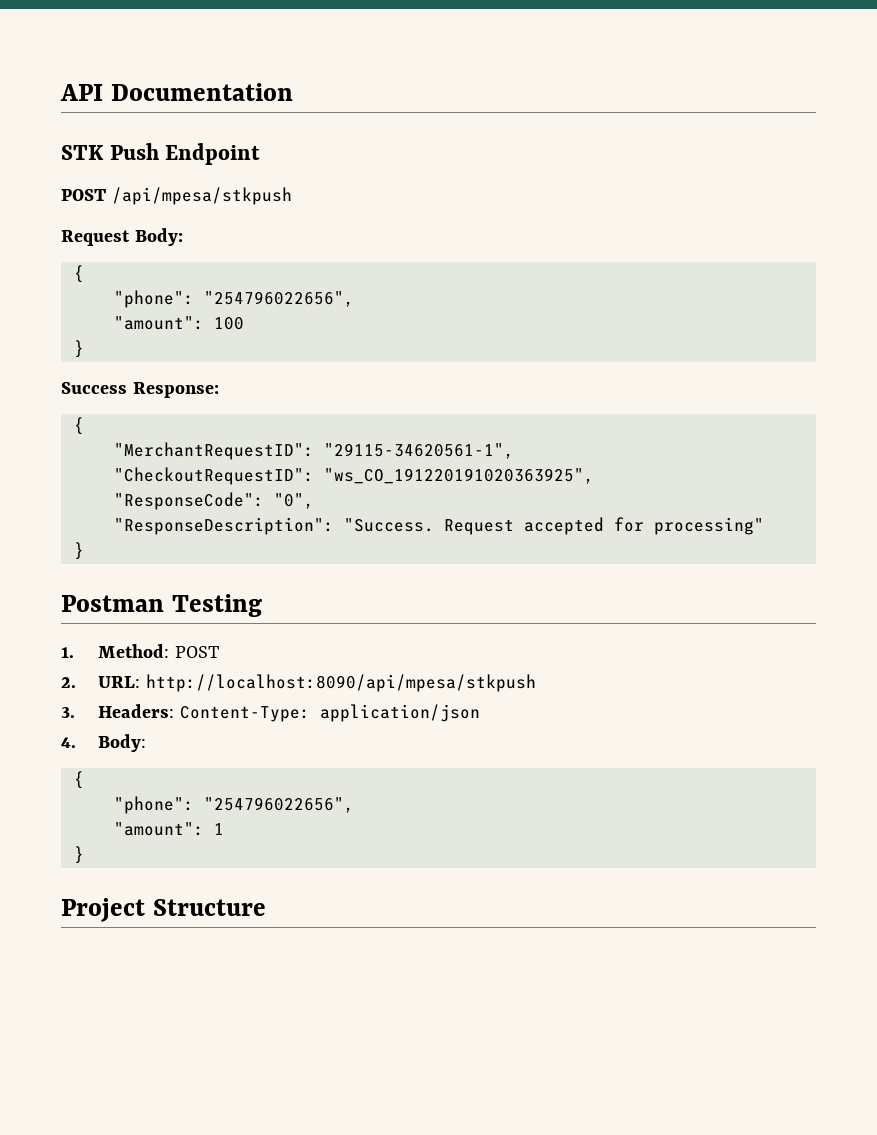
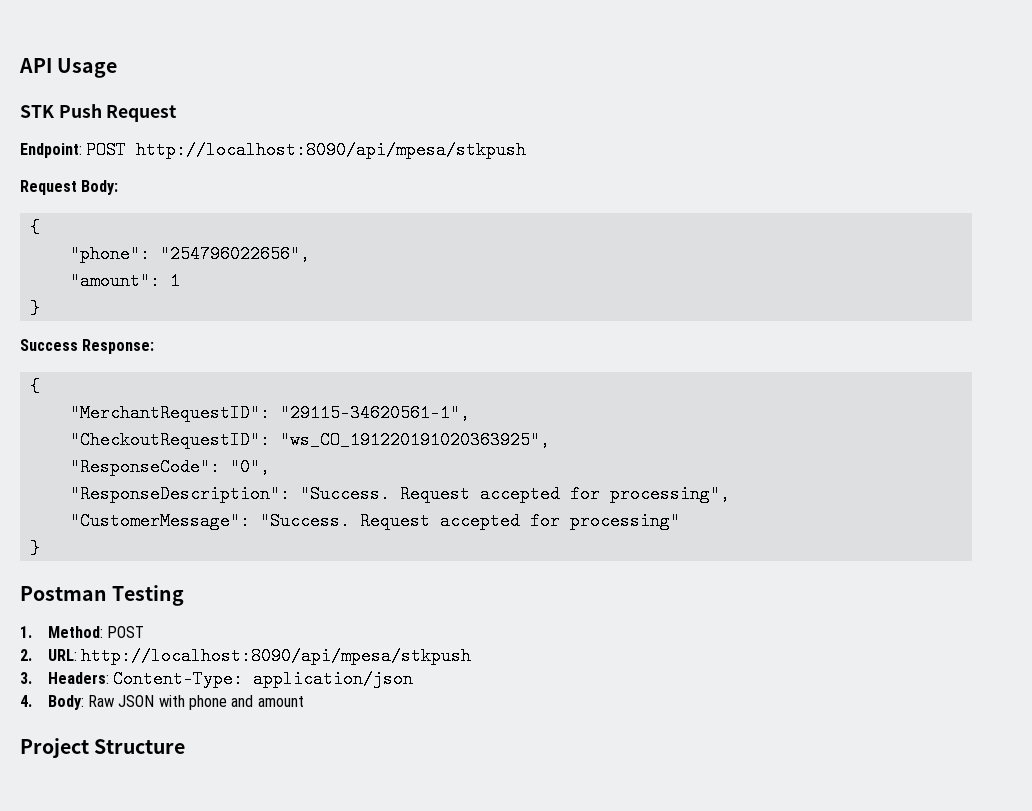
- API Documentation
+ API Usage
- STK Push Endpoint
- POST /api/mpesa/stkpush
+ STK Push Request
+ Endpoint: POST http://localhost:8090/api/mpesa/stkpush
- "amount": 100
+ "amount": 1
- Request accepted for processing"
+ Request accepted for processing",
+ "CustomerMessage": "Success. Request accepted for processing"
- 4. Body:
- {
- "phone": "254796022656",
- "amount": 1
- }
+ 4. Body: Raw JSON with phone and amount

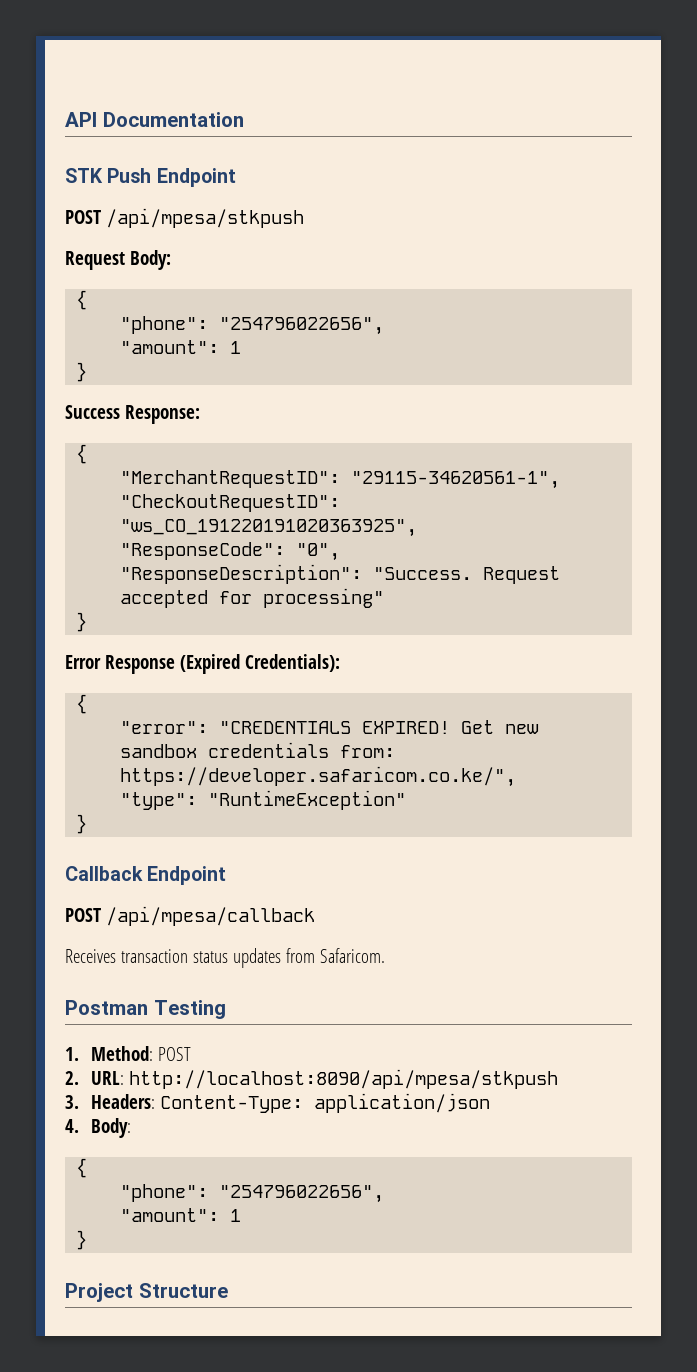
- API Usage
+ API Documentation
- STK Push Request
- Endpoint: POST http://localhost:8090/api/mpesa/stkpush
+ STK Push Endpoint
+ POST /api/mpesa/stkpush
- Request accepted for processing",
- "CustomerMessage": "Success. Request accepted for processing"
+ Request accepted for processing"
  }
+ Error Response (Expired Credentials):
+ {
+ "error": "CREDENTIALS EXPIRED! Get new sandbox credentials from: https://developer.safaricom.co.ke/",
+ "type": "RuntimeException"
+ }
+ Callback Endpoint
+ POST /api/mpesa/callback
+ Receives transaction status updates from Safaricom.
- 4. Body: Raw JSON with phone and amount
+ 4. Body:
+ {
+ "phone": "254796022656",
+ "amount": 1
+ }

